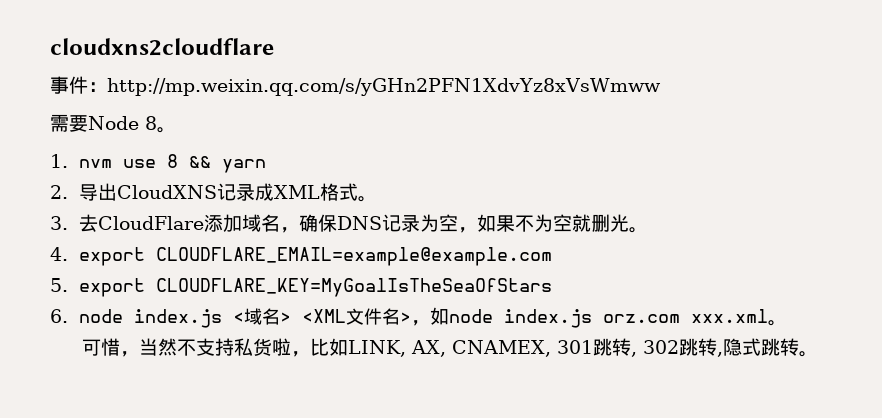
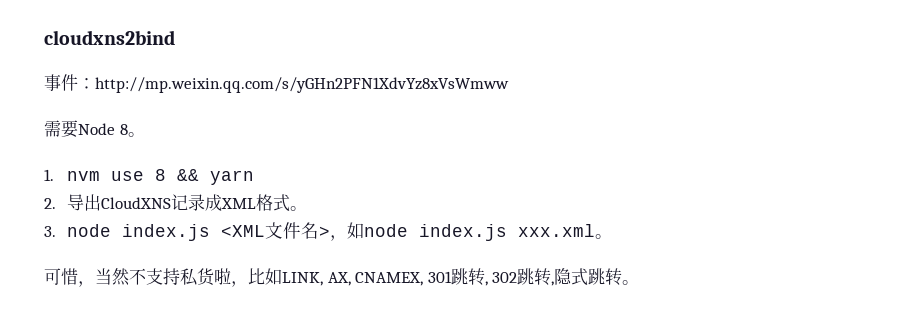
- cloudxns2cloudflare
+ cloudxns2bind
- 3.去CloudFlare添加域名，确保DNS记录为空，如果不为空就删光。
- 4. export CLOUDFLARE_EMAIL=example@example.com
- 5. export CLOUDFLARE_KEY=MyGoalIsTheSeaOfStars
- 6. node index.js <域名> <XML文件名>，如node index.js orz.com xxx.xml。
+ 3. node index.js <XML文件名>，如node index.js xxx.xml。

